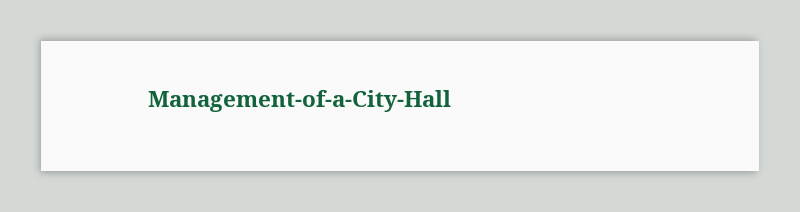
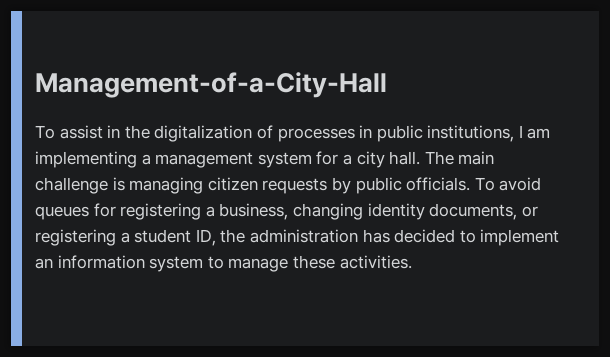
+ To assist in the digitalization of processes in public institutions, I am implementing a management system for a city hall. The main challenge is managing citizen requests by public officials. To avoid queues for registering a business, changing identity documents, or registering a student ID, the administration has decided to implement an information system to manage these activities.

